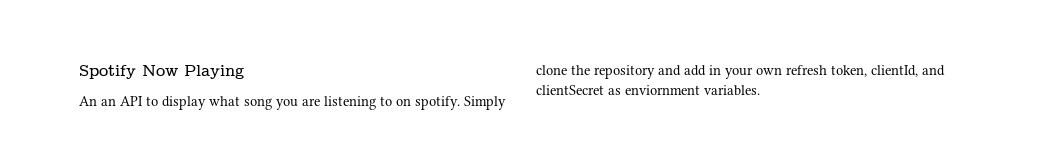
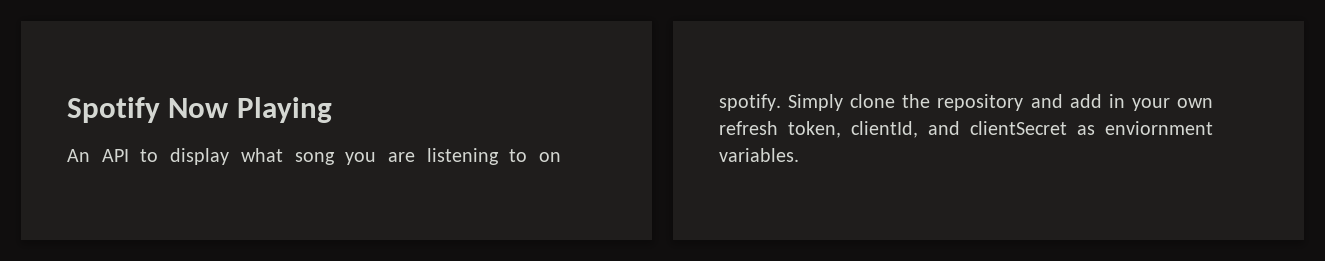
- An an API to display what song you are listening to on spotify.
+ An API to display what song you are listening to on spotify.

